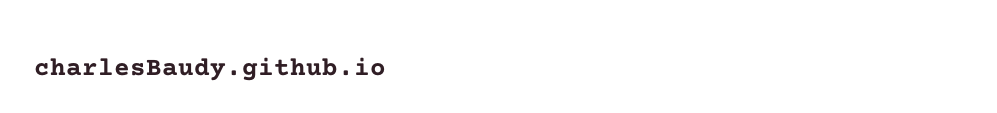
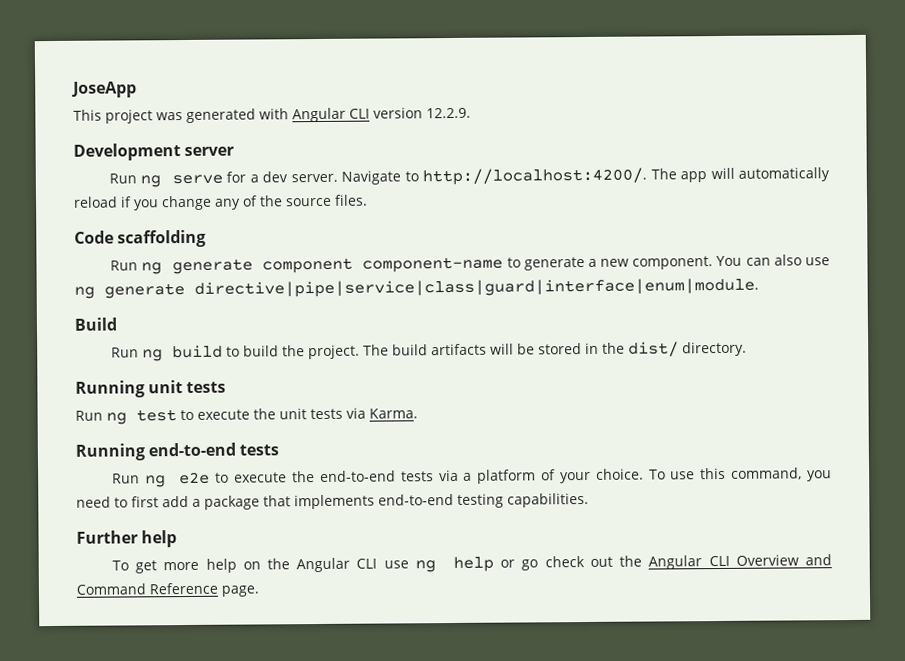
- charlesBaudy.github.io
+ JoseApp
+ This project was generated with Angular CLI version 12.2.9.
+ Development server
+ Run ng serve for a dev server. Navigate to http://localhost:4200/. The app will automatically reload if you change any of the source files.
+ Code scaffolding
+ Run ng generate component component-name to generate a new component. You can also use ng generate directive|pipe|service|class|guard|interface|enum|module.
+ Build
+ Run ng build to build the project. The build artifacts will be stored in the dist/ directory.
+ Running unit tests
+ Run ng test to execute the unit tests via Karma.
+ Running end-to-end tests
+ Run ng e2e to execute the end-to-end tests via a platform of your choice. To use this command, you need to first add a package that implements end-to-end testing capabilities.
+ Further help
+ To get more help on the Angular CLI use ng help or go check out the Angular CLI Overview and Command Reference page.

